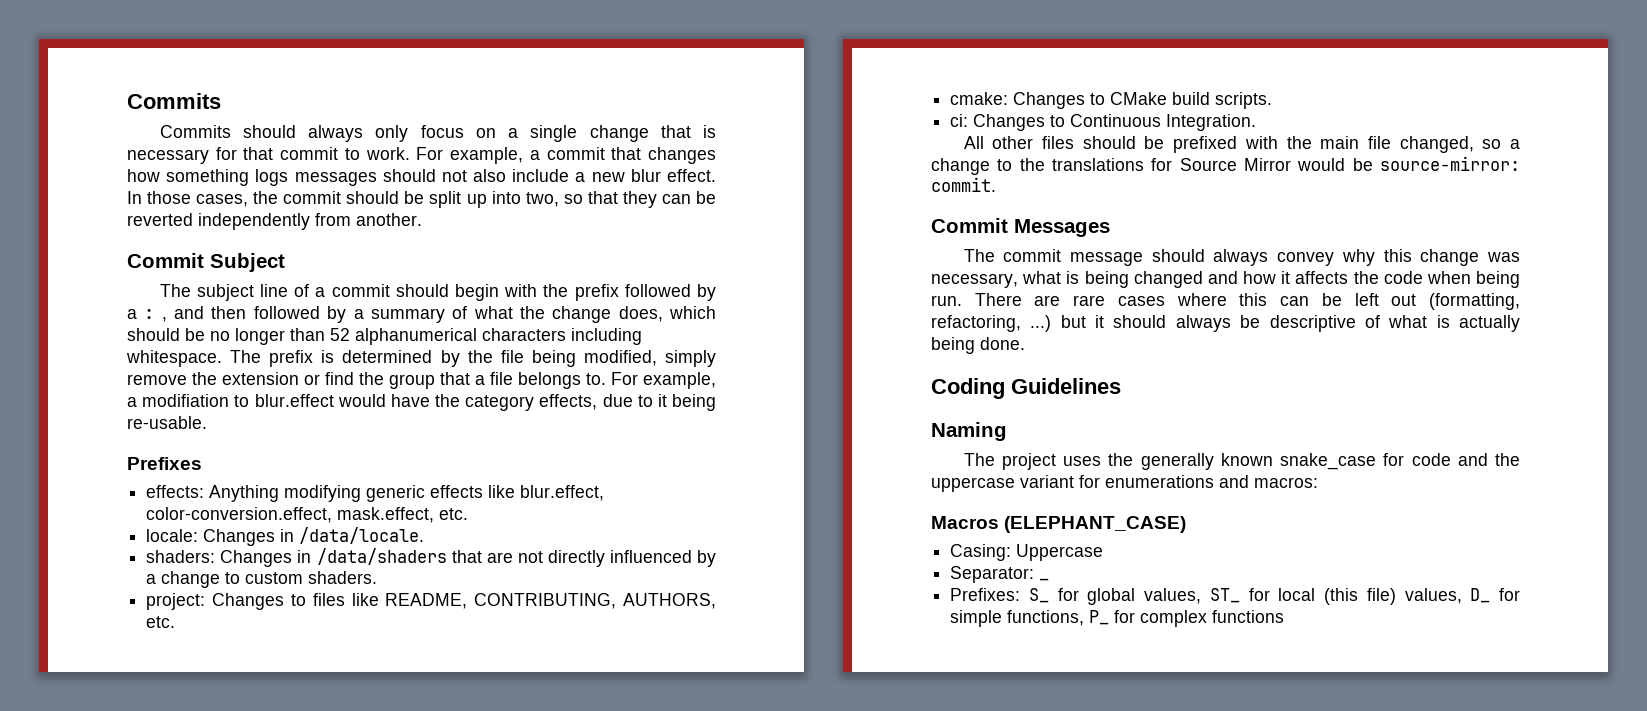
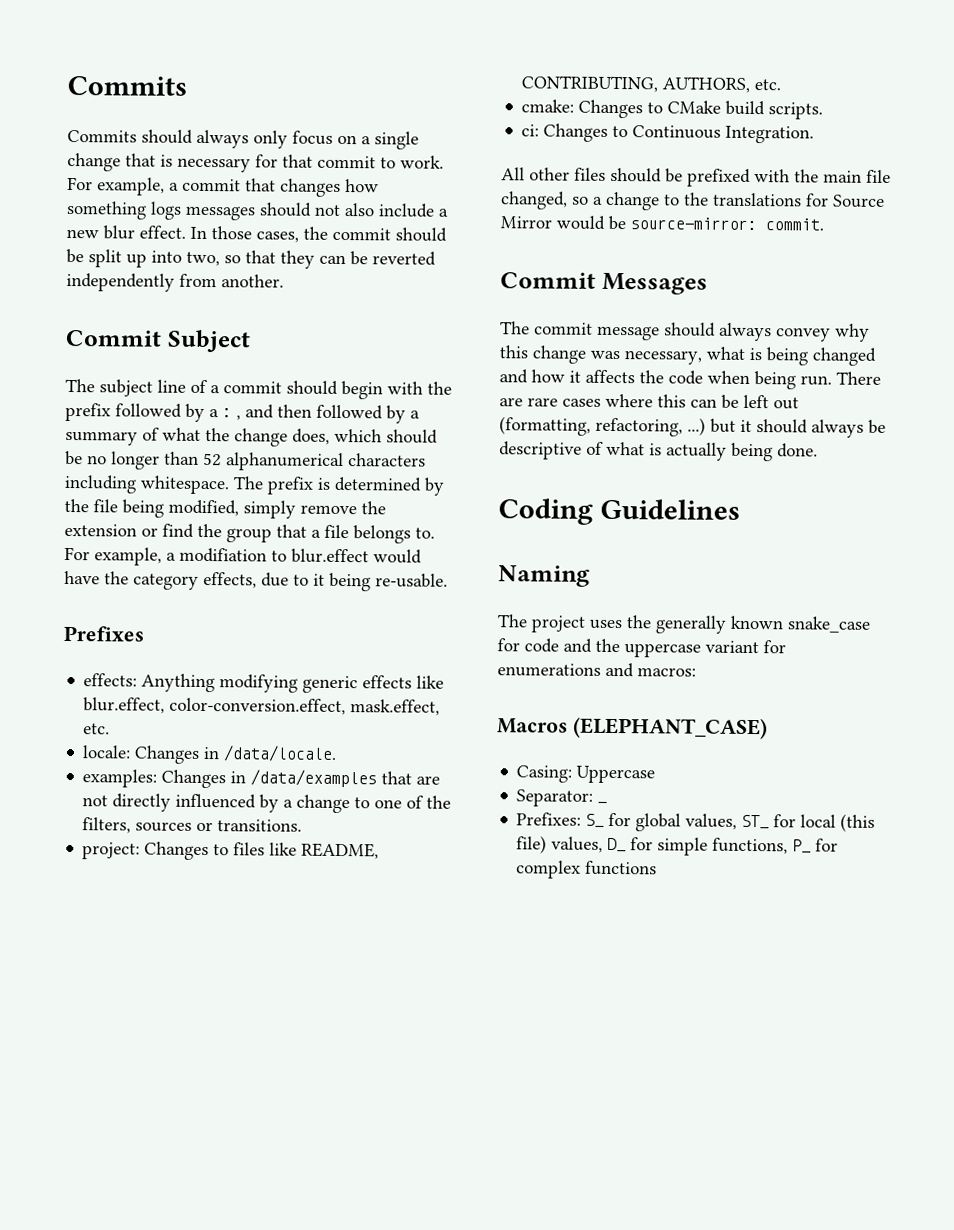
- shaders: Changes in /data/shaders that are not directly influenced by a change to custom shaders.
+ examples: Changes in /data/examples that are not directly influenced by a change to one of the filters, sources or transitions.

